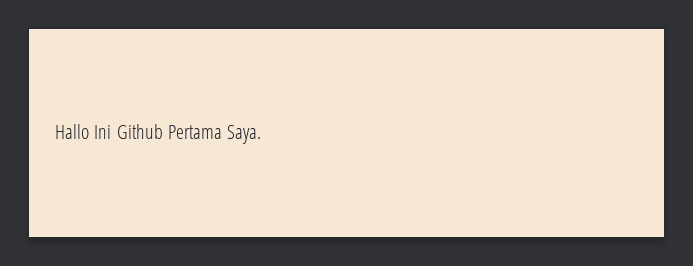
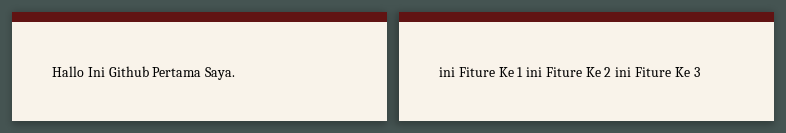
+ ini Fiture Ke 1 ini Fiture Ke 2 ini Fiture Ke 3

